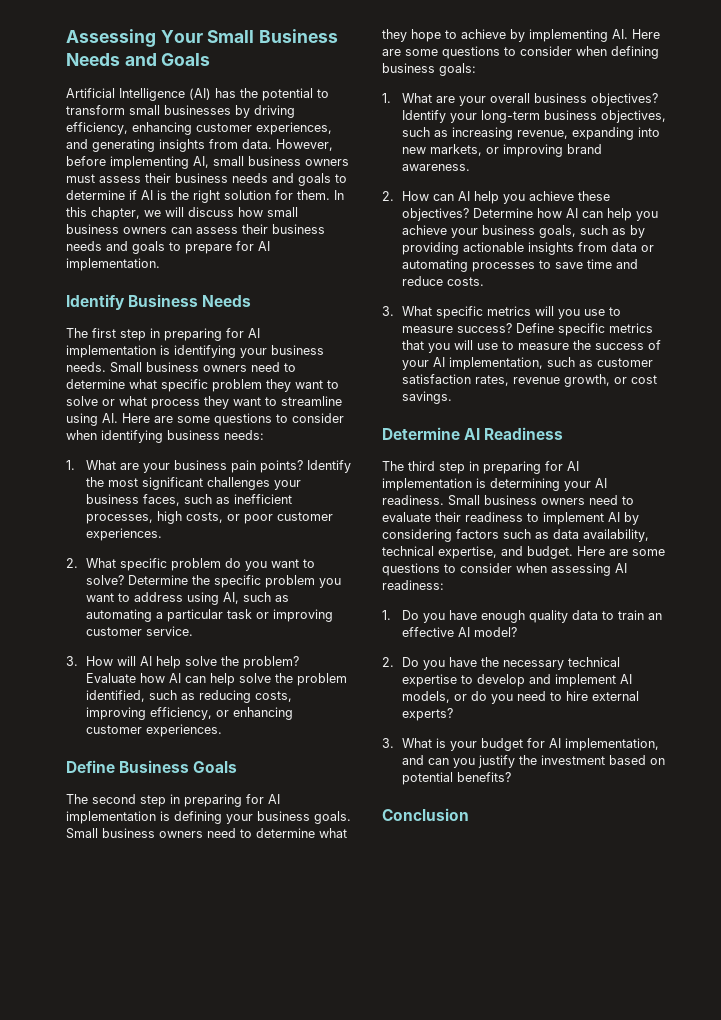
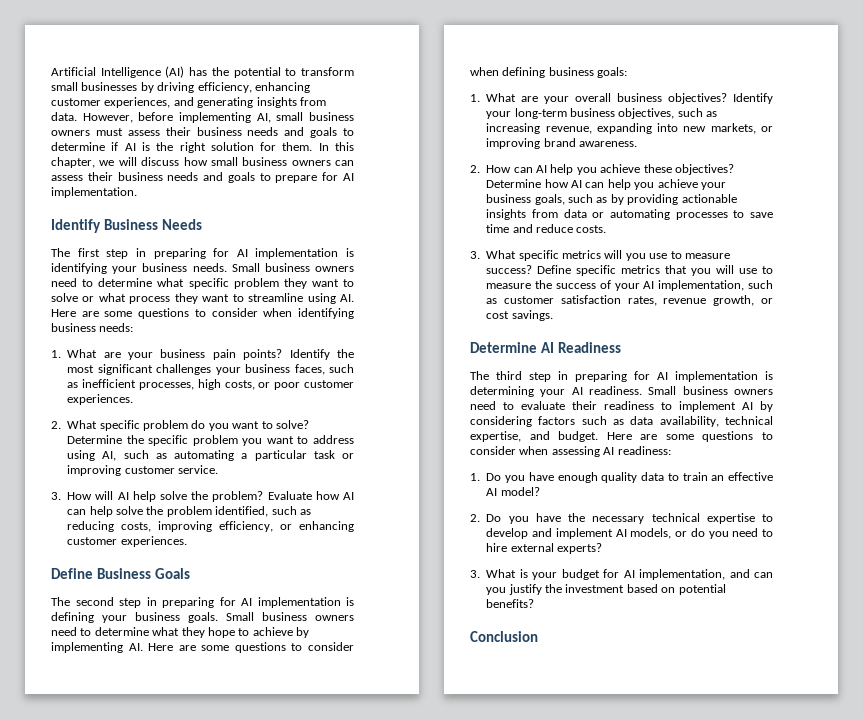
- Assessing Your Small Business Needs and Goals

